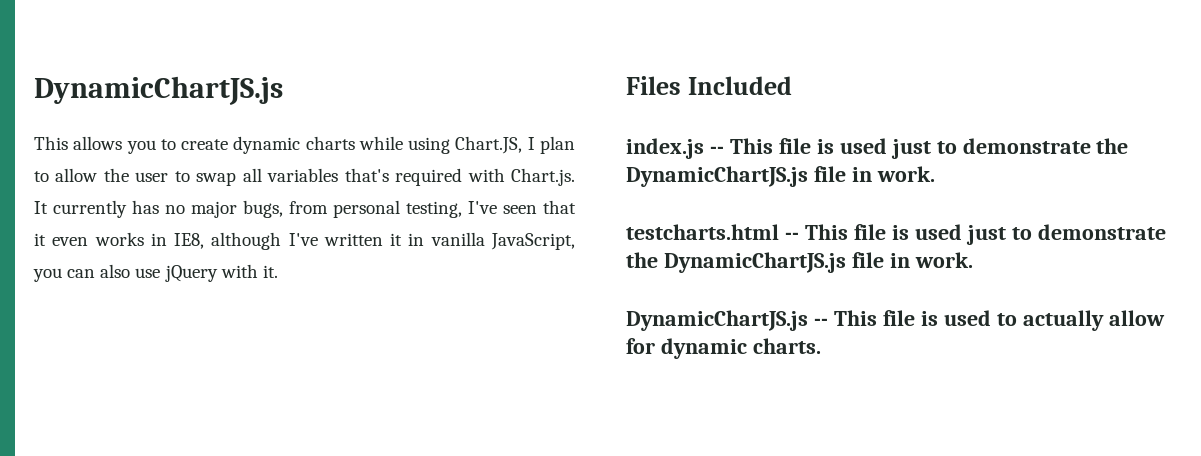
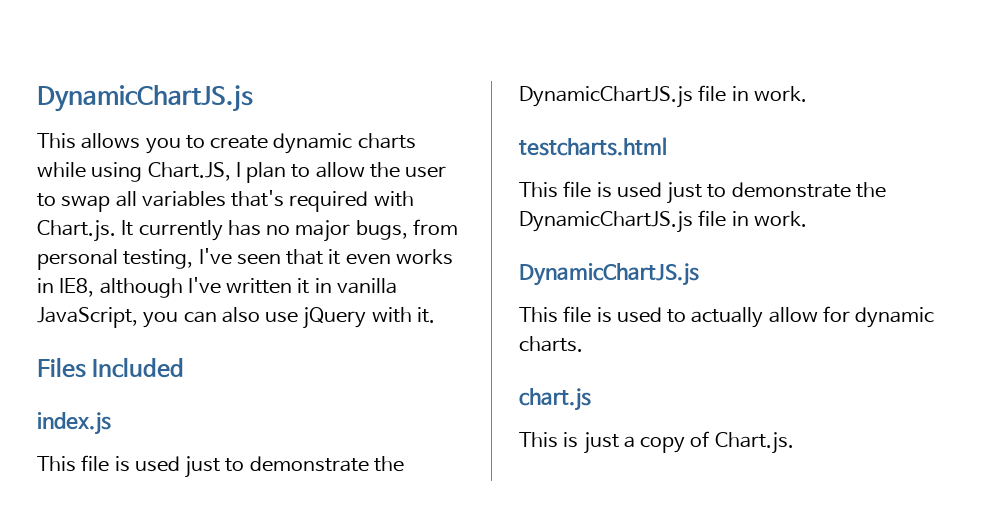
- index.js -- This file is used just to demonstrate the DynamicChartJS.js file in work.
+ index.js
+ This file is used just to demonstrate the DynamicChartJS.js file in work.
- testcharts.html -- This file is used just to demonstrate the DynamicChartJS.js file in work.
- DynamicChartJS.js -- This file is used to actually allow for dynamic charts.
+ testcharts.html
+ This file is used just to demonstrate the DynamicChartJS.js file in work.
+ DynamicChartJS.js
+ This file is used to actually allow for dynamic charts.
+ chart.js
+ This is just a copy of Chart.js.

